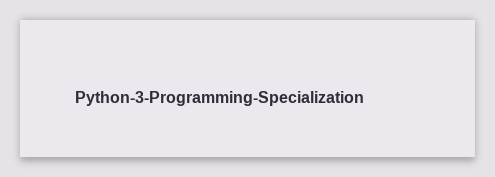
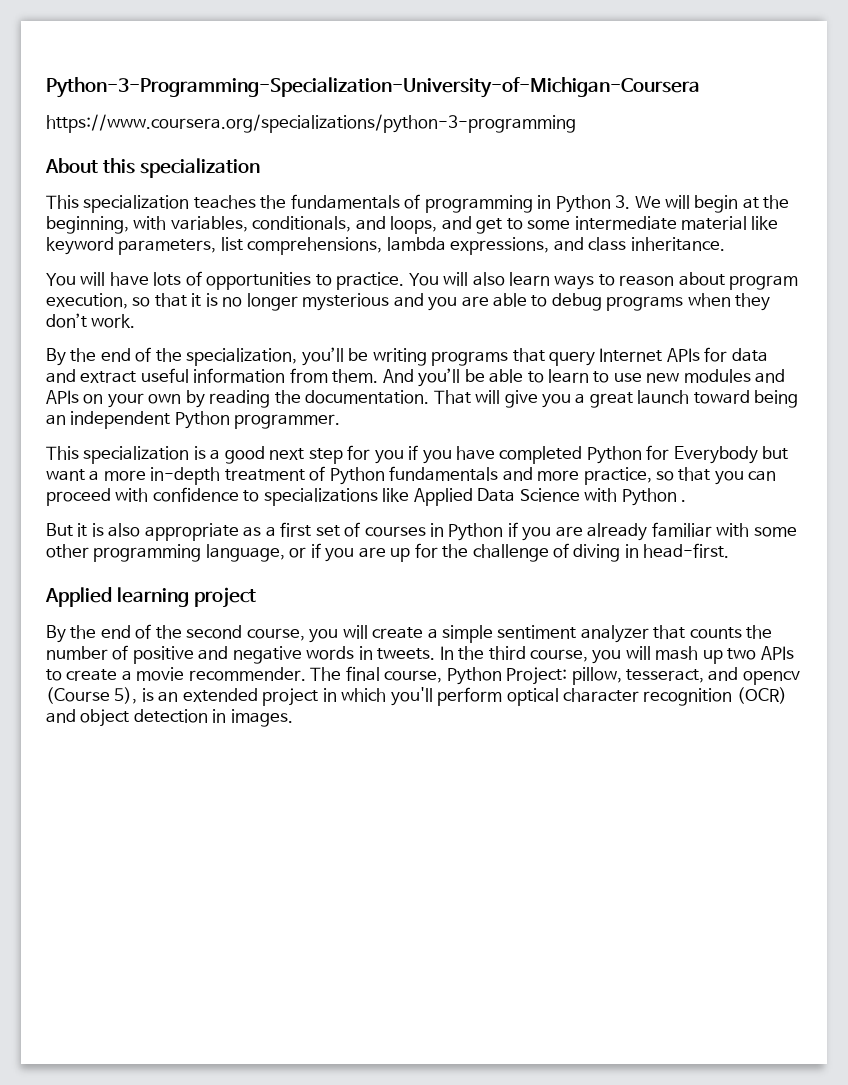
- Python-3-Programming-Specialization
+ Python-3-Programming-Specialization-University-of-Michigan-Coursera
+ https://www.coursera.org/specializations/python-3-programming
+ About this specialization
+ This specialization teaches the fundamentals of programming in Python 3. We will begin at the beginning, with variables, conditionals, and loops, and get to some intermediate material like keyword parameters, list comprehensions, lambda expressions, and class inheritance.
+ You will have lots of opportunities to practice. You will also learn ways to reason about program execution, so that it is no longer mysterious and you are able to debug programs when they don’t work.
+ By the end of the specialization, you’ll be writing programs that query Internet APIs for data and extract useful information from them. And you’ll be able to learn to use new modules and APIs on your own by reading the documentation. That will give you a great launch toward being an independent Python programmer.
+ This specialization is a good next step for you if you have completed Python for Everybody but want a more in-depth treatment of Python fundamentals and more practice, so that you can proceed with confidence to specializations like Applied Data Science with Python .
+ But it is also appropriate as a first set of courses in Python if you are already familiar with some other programming language, or if you are up for the challenge of diving in head-first.
+ Applied learning project
+ By the end of the second course, you will create a simple sentiment analyzer that counts the number of positive and negative words in tweets. In the third course, you will mash up two APIs to create a movie recommender. The final course, Python Project: pillow, tesseract, and opencv (Course 5), is an extended project in which you'll perform optical character recognition (OCR) and object detection in images.

